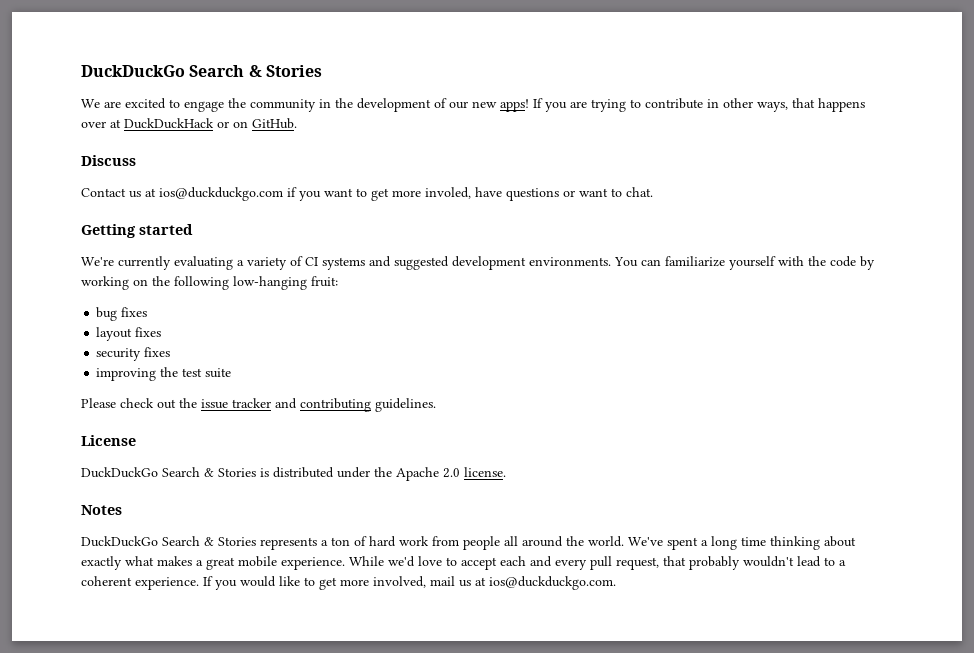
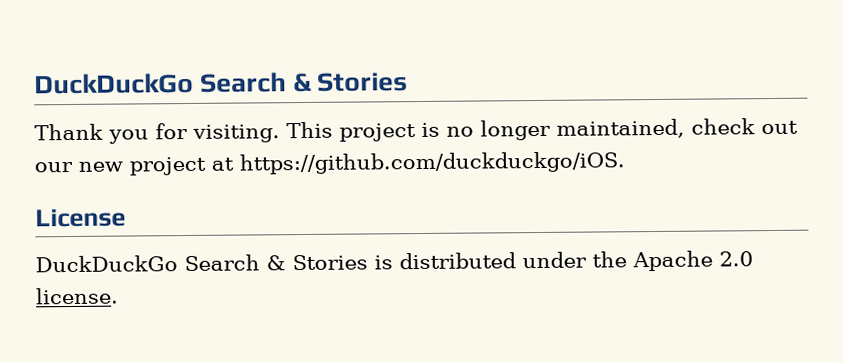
- We are excited to engage the community in the development of our new apps! If you are trying to contribute in other ways, that happens over at DuckDuckHack or on GitHub.
- Discuss
- Contact us at ios@duckduckgo.com if you want to get more involed, have questions or want to chat.
- Getting started
- We're currently evaluating a variety of CI systems and suggested development environments. You can familiarize yourself with the code by working on the following low-hanging fruit:
- bug fixes
- layout fixes
- security fixes
- improving the test suite
- Please check out the issue tracker and contributing guidelines.
+ Thank you for visiting. This project is no longer maintained, check out our new project at https://github.com/duckduckgo/iOS.
- Notes
- DuckDuckGo Search & Stories represents a ton of hard work from people all around the world. We've spent a long time thinking about exactly what makes a great mobile experience. While we'd love to accept each and every pull request, that probably wouldn't lead to a coherent experience. If you would like to get more involved, mail us at ios@duckduckgo.com.

